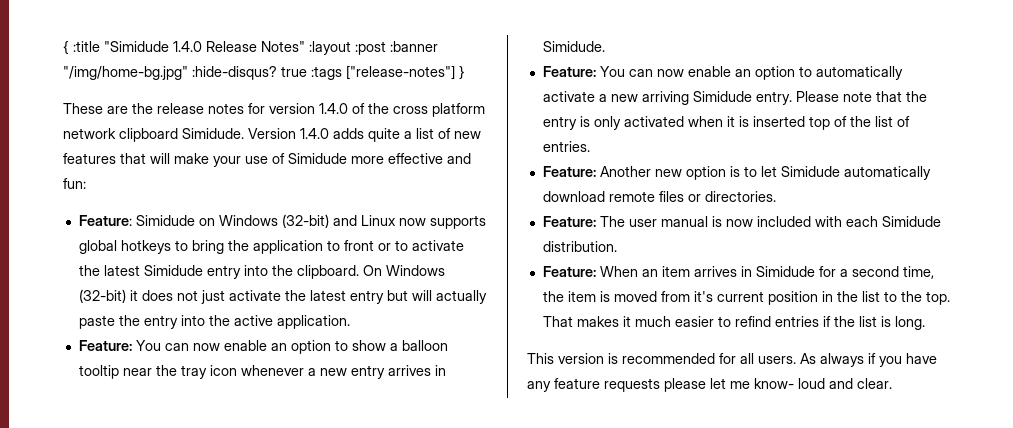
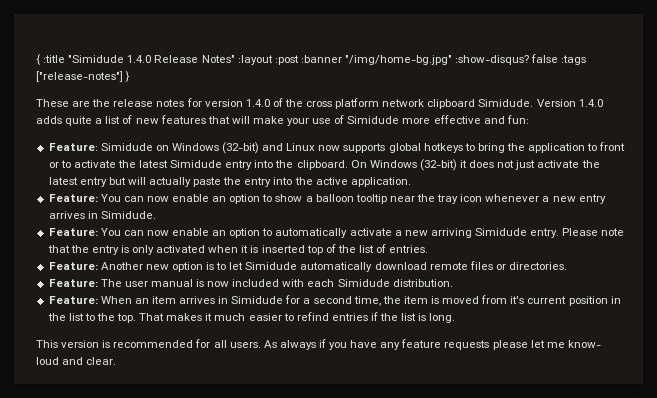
- { :title "Simidude 1.4.0 Release Notes" :layout :post :banner "/img/home-bg.jpg" :hide-disqus? true :tags ["release-notes"] }
+ { :title "Simidude 1.4.0 Release Notes" :layout :post :banner "/img/home-bg.jpg" :show-disqus? false :tags ["release-notes"] }

